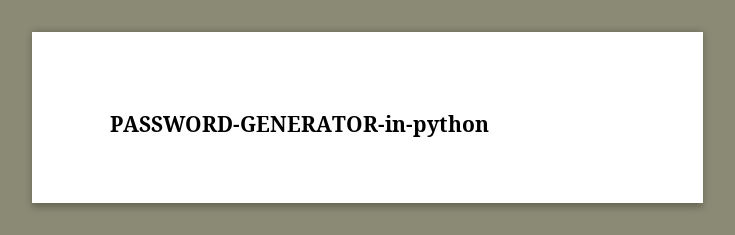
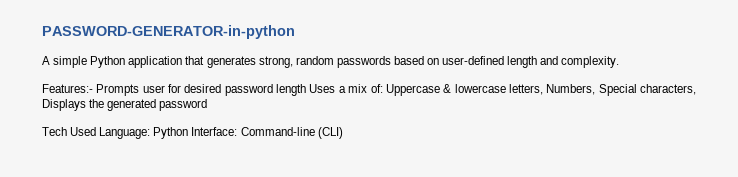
+ A simple Python application that generates strong, random passwords based on user-defined length and complexity.
+ Features:- Prompts user for desired password length Uses a mix of: Uppercase & lowercase letters, Numbers, Special characters, Displays the generated password
+ Tech Used Language: Python Interface: Command-line (CLI)

